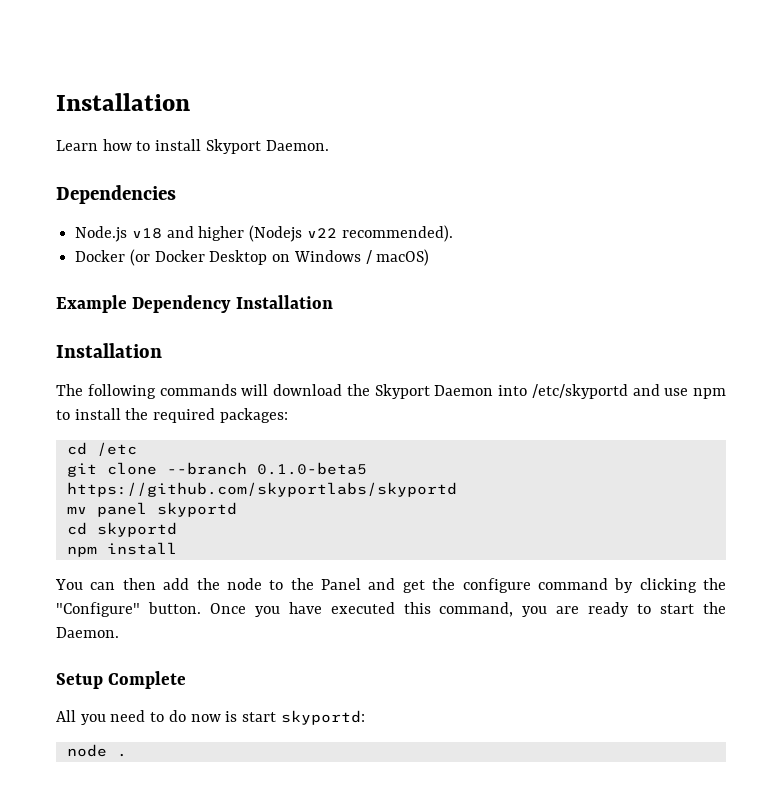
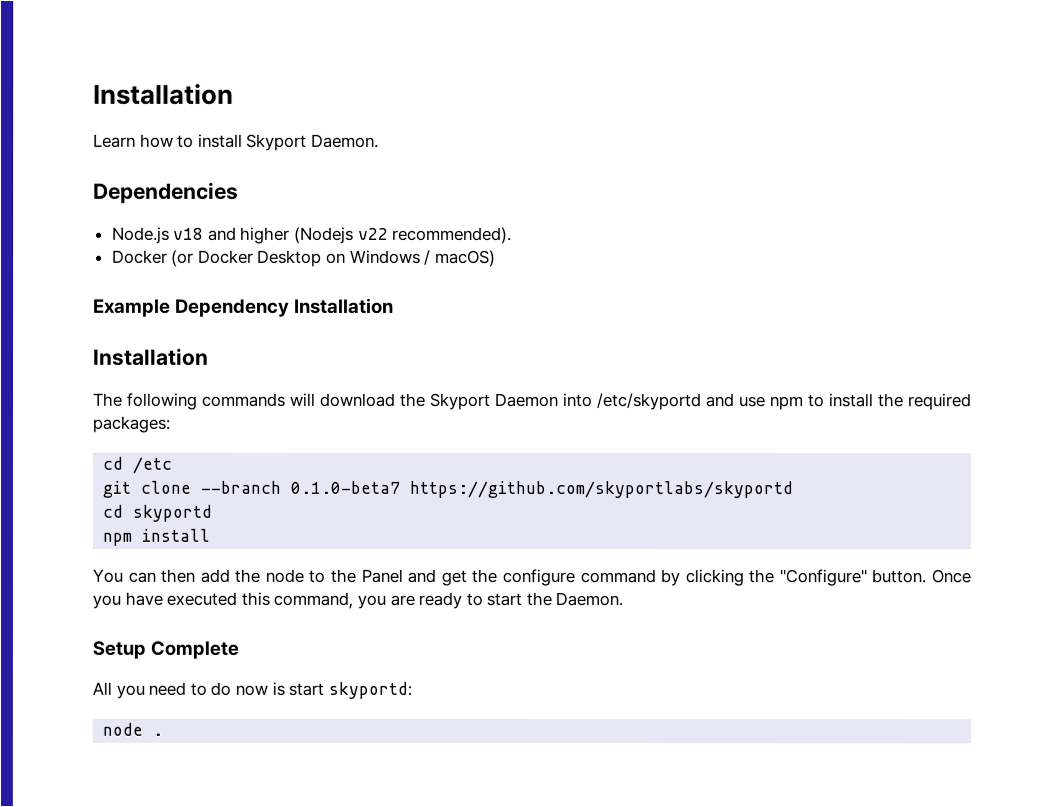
- git clone --branch 0.1.0-beta5 https://github.com/skyportlabs/skyportd
+ git clone --branch 0.1.0-beta7 https://github.com/skyportlabs/skyportd
- mv panel skyportd

